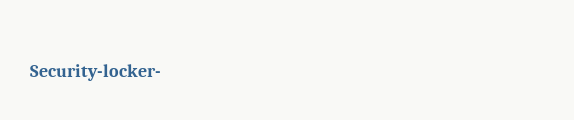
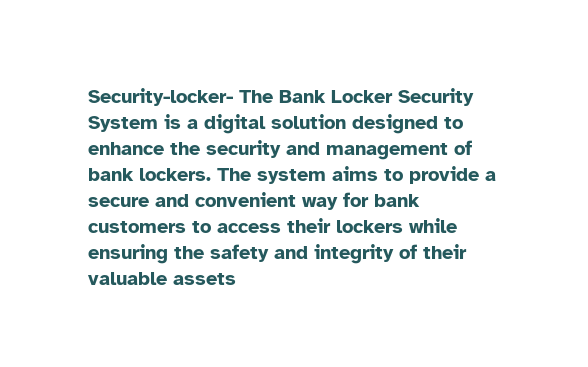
- Security-locker-
+ Security-locker- The Bank Locker Security System is a digital solution designed to enhance the security and management of bank lockers. The system aims to provide a secure and convenient way for bank customers to access their lockers while ensuring the safety and integrity of their valuable assets

